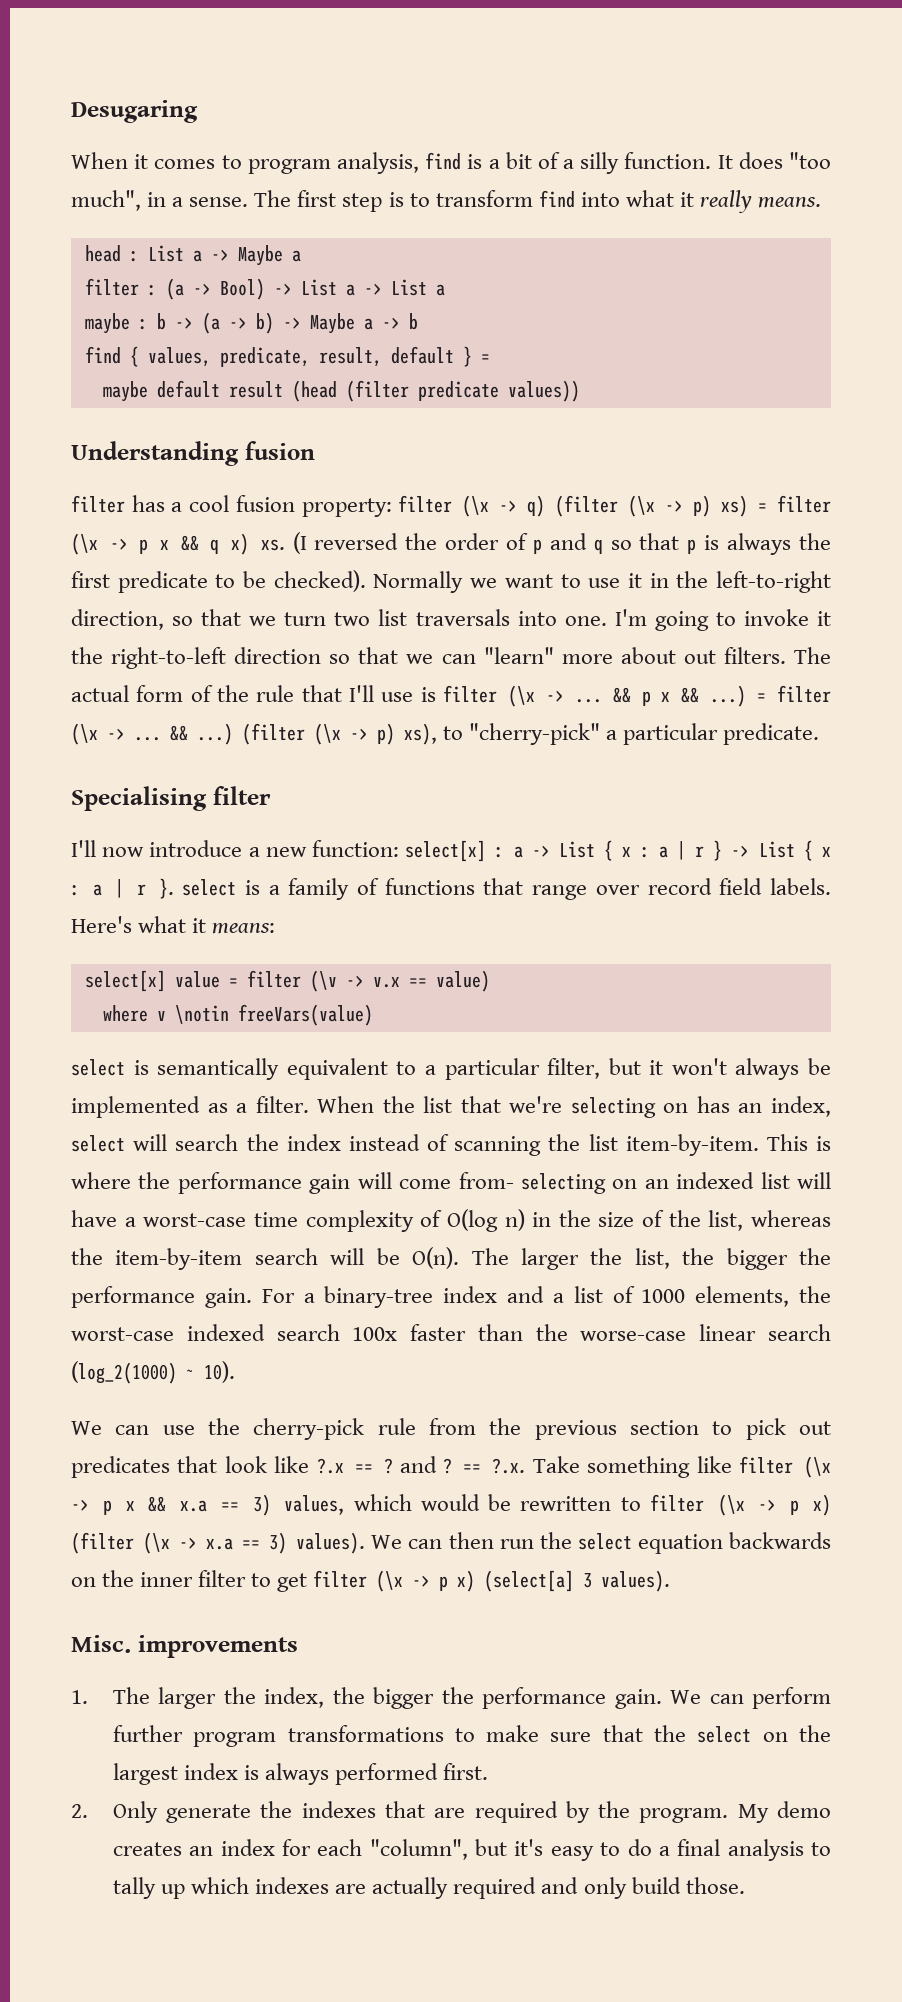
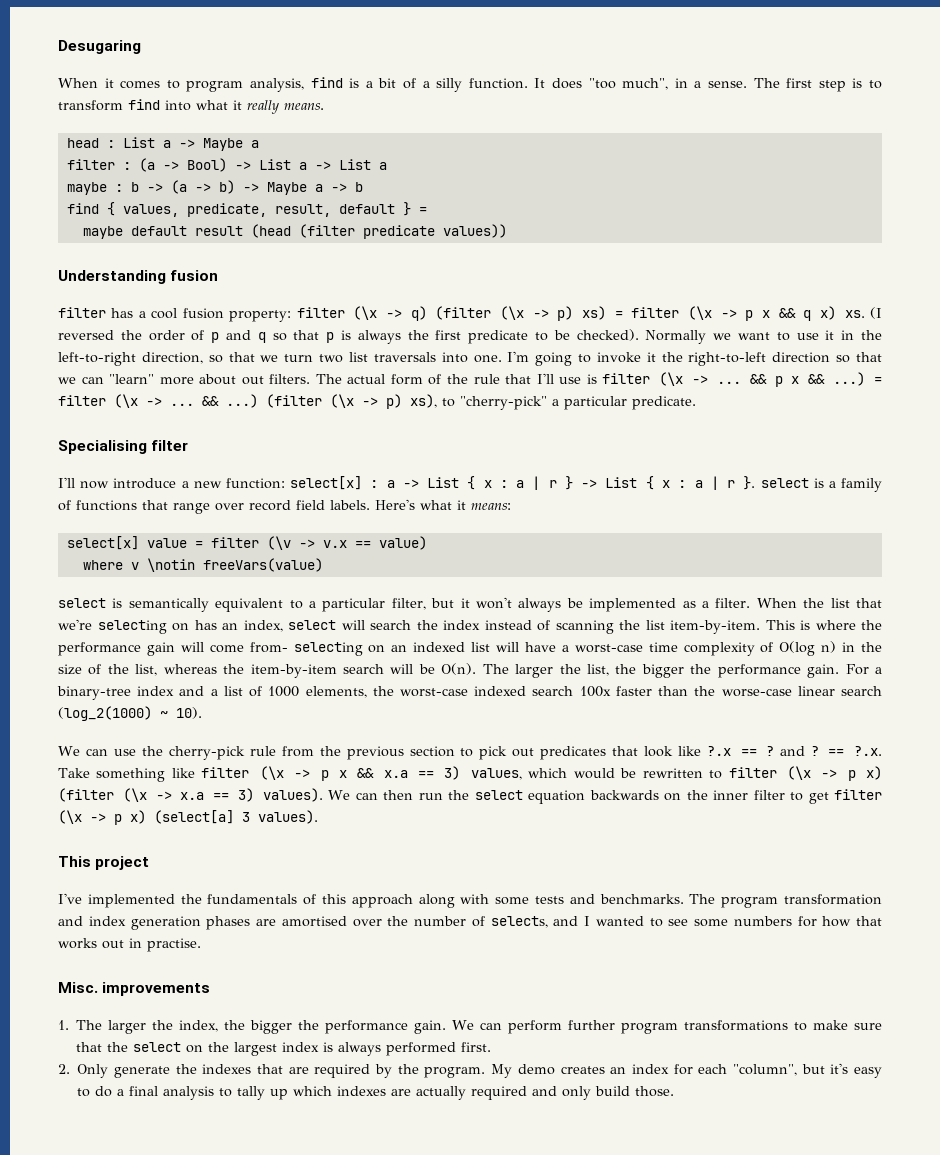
+ This project
+ I've implemented the fundamentals of this approach along with some tests and benchmarks. The program transformation and index generation phases are amortised over the number of selects, and I wanted to see some numbers for how that works out in practise.

